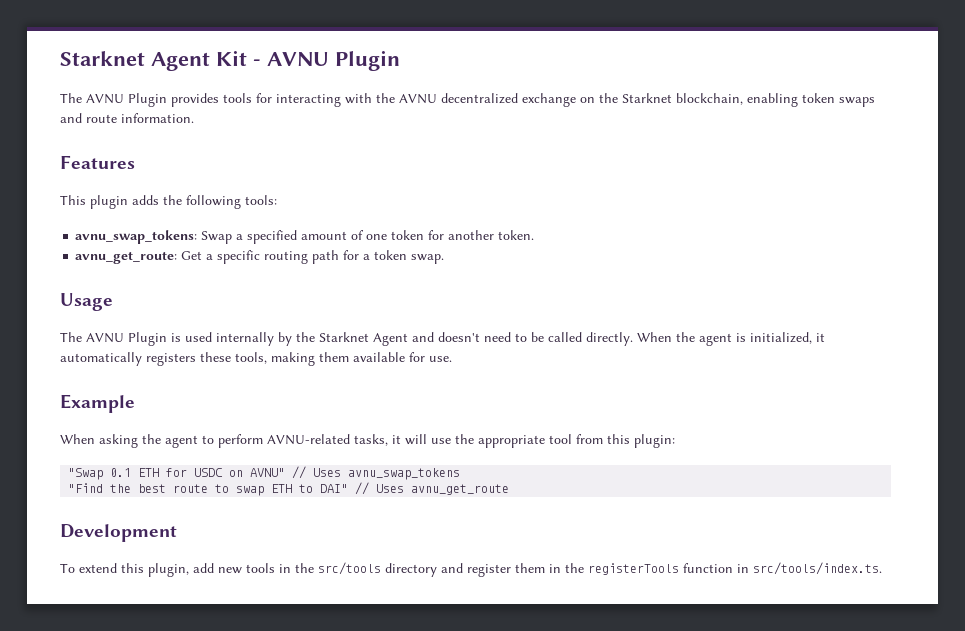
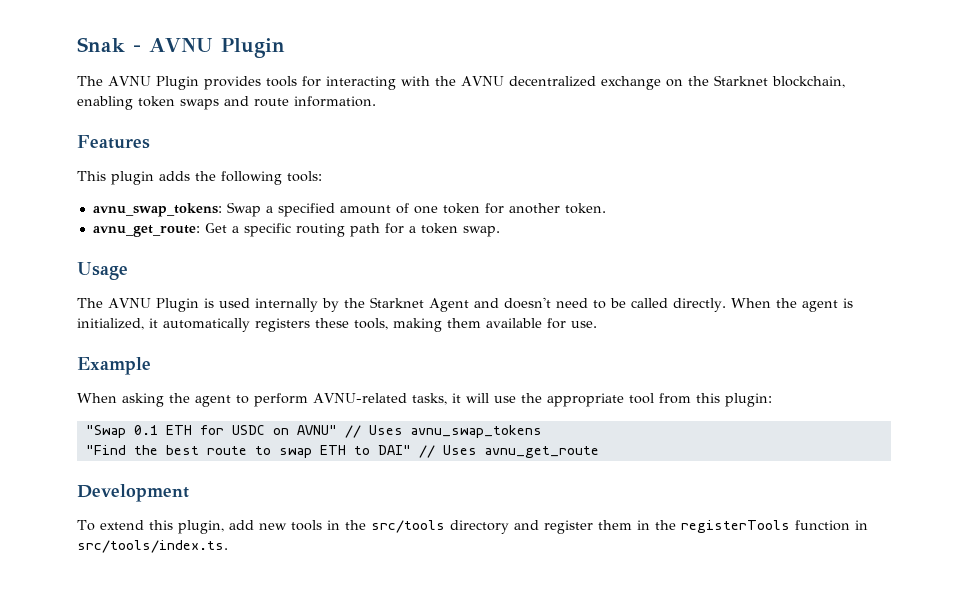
- Starknet Agent Kit - AVNU Plugin
+ Snak - AVNU Plugin

